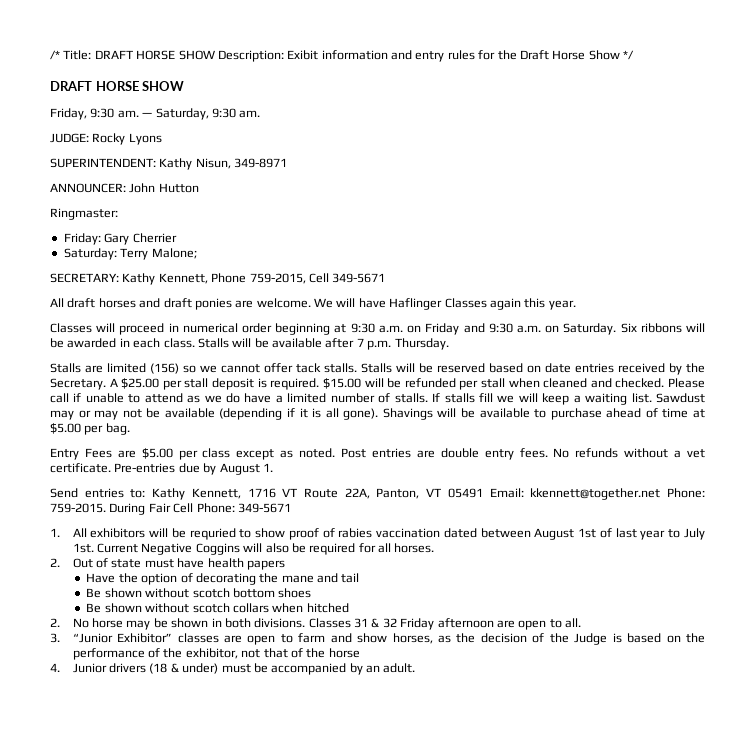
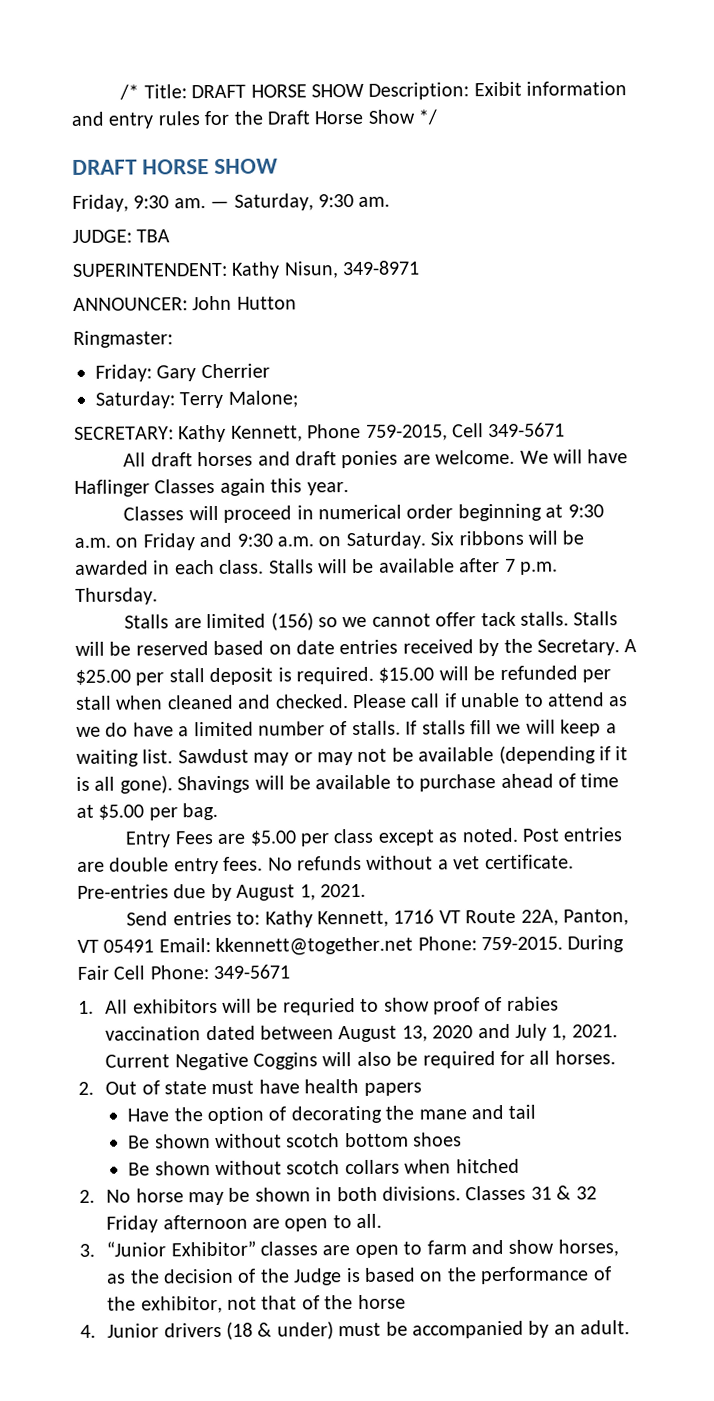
- JUDGE: Rocky Lyons
+ JUDGE: TBA
- Pre-entries due by August 1.
+ Pre-entries due by August 1, 2021.
- 1. All exhibitors will be requried to show proof of rabies vaccination dated between August 1st of last year to July 1st.
+ 1. All exhibitors will be requried to show proof of rabies vaccination dated between August 13, 2020 and July 1, 2021.

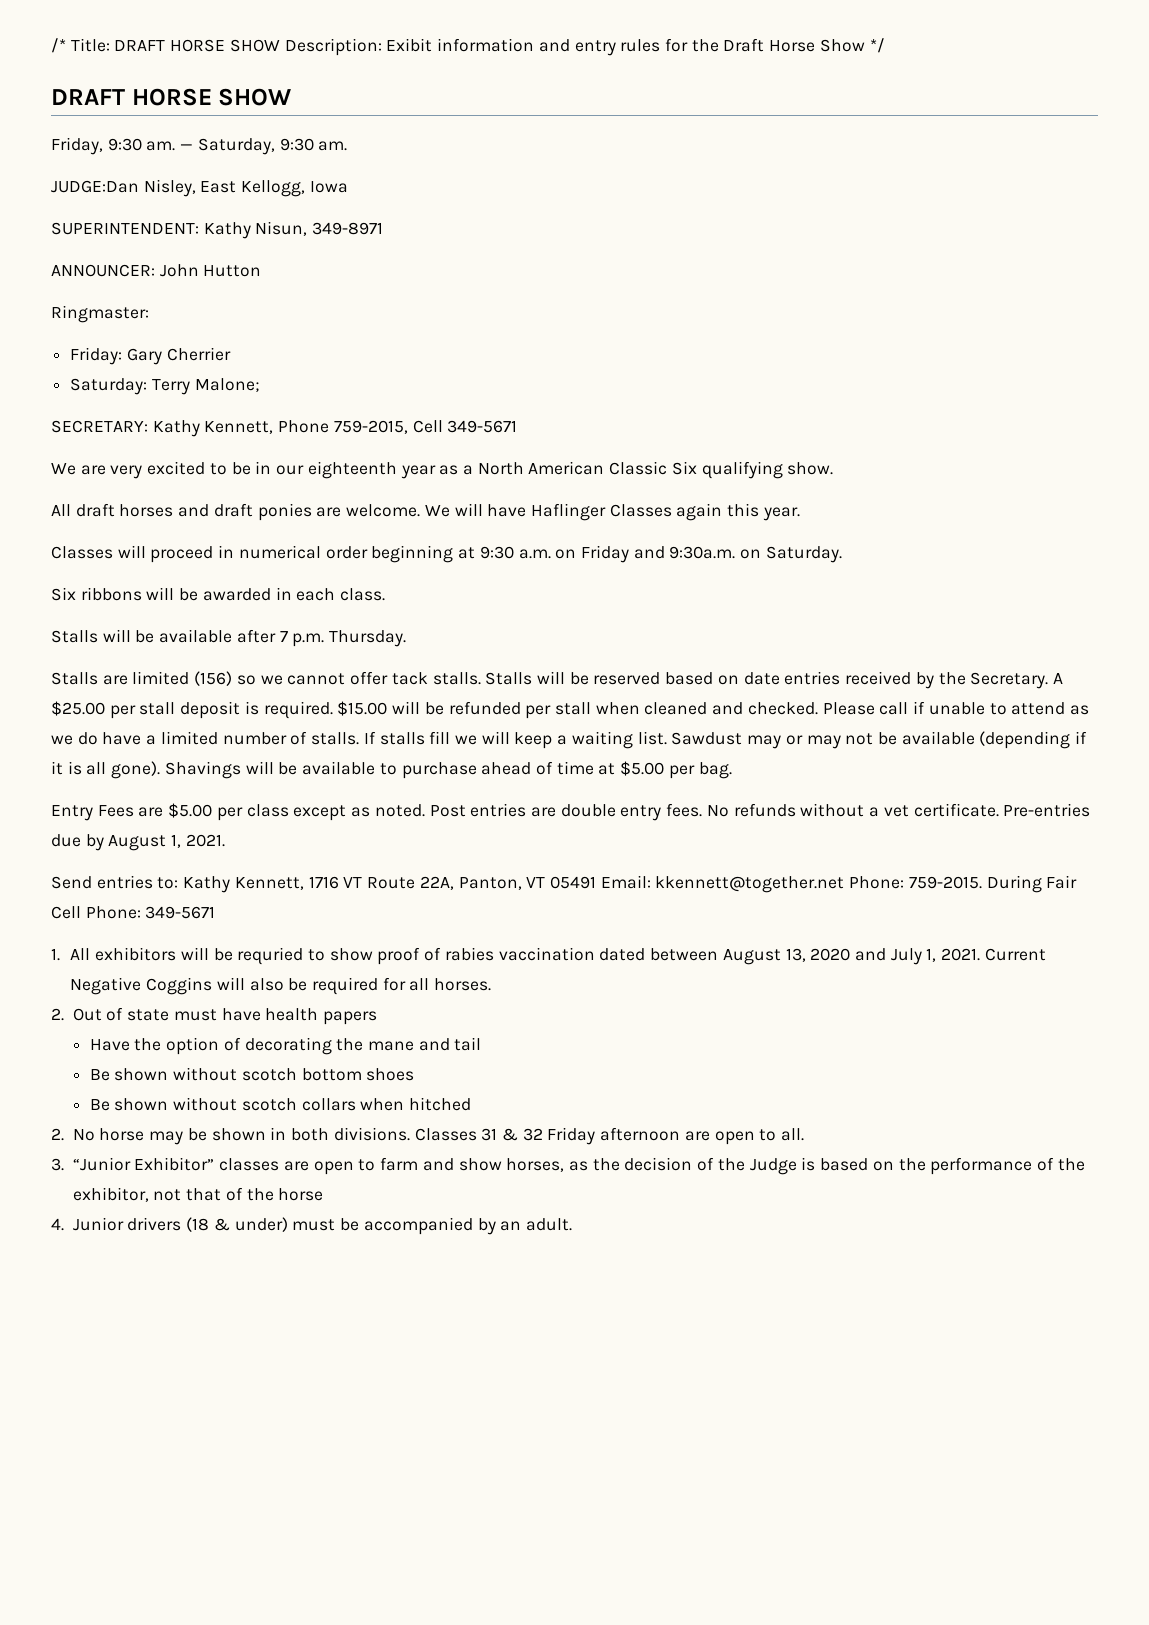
- JUDGE: TBA
+ JUDGE:Dan Nisley, East Kellogg, Iowa
+ We are very excited to be in our eighteenth year as a North American Classic Six qualifying show.
- Classes will proceed in numerical order beginning at 9:30 a.m. on Friday and 9:30 a.m. on Saturday. Six ribbons will be awarded in each class. Stalls will be available after 7 p.m. Thursday.
+ Classes will proceed in numerical order beginning at 9:30 a.m. on Friday and 9:30a.m. on Saturday.
+ Six ribbons will be awarded in each class.
+ Stalls will be available after 7 p.m. Thursday.

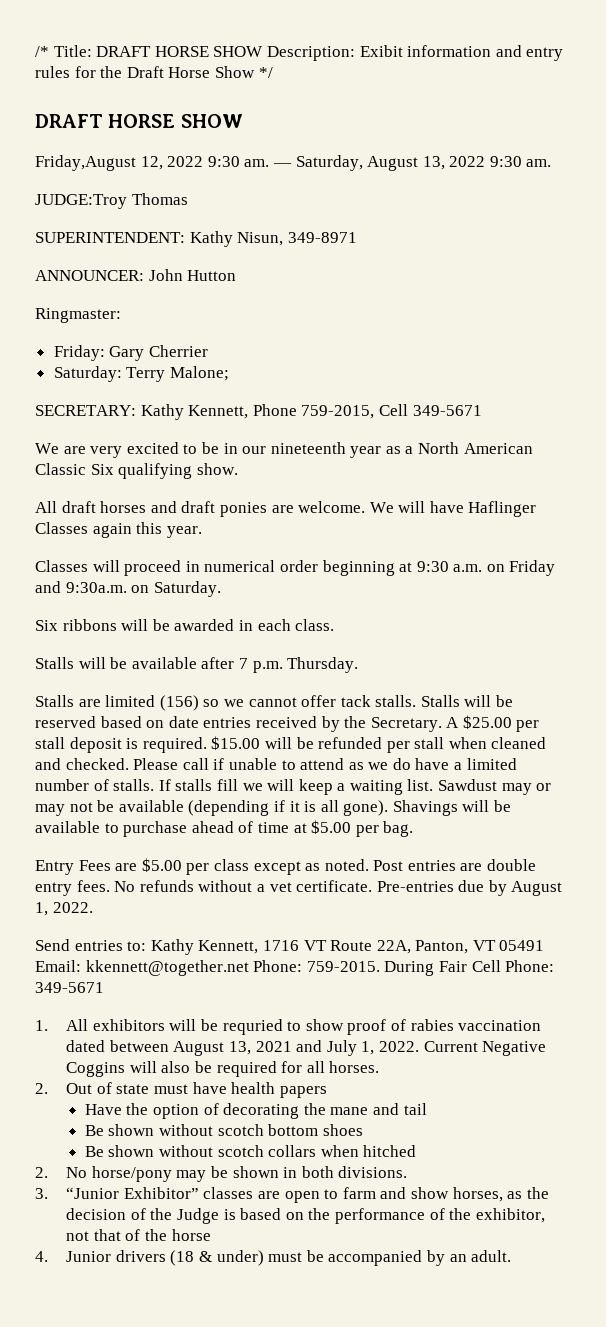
- Friday, 9:30 am.
+ Friday,August 12, 2022 9:30 am.
- — Saturday, 9:30 am.
+ — Saturday, August 13, 2022 9:30 am.
- JUDGE:Dan Nisley, East Kellogg, Iowa
+ JUDGE:Troy Thomas
- We are very excited to be in our eighteenth year as a North American Classic Six qualifying show.
+ We are very excited to be in our nineteenth year as a North American Classic Six qualifying show.
- Pre-entries due by August 1, 2021.
+ Pre-entries due by August 1, 2022.
- 1. All exhibitors will be requried to show proof of rabies vaccination dated between August 13, 2020 and July 1, 2021.
+ 1. All exhibitors will be requried to show proof of rabies vaccination dated between August 13, 2021 and July 1, 2022.
- 2. No horse may be shown in both divisions. Classes 31 & 32 Friday afternoon are open to all.
+ 2. No horse/pony may be shown in both divisions.

